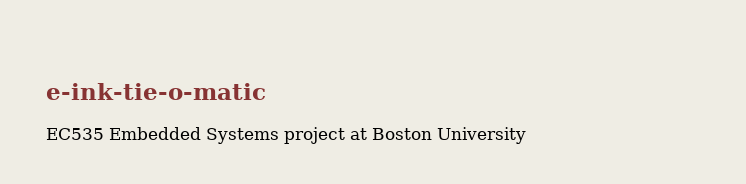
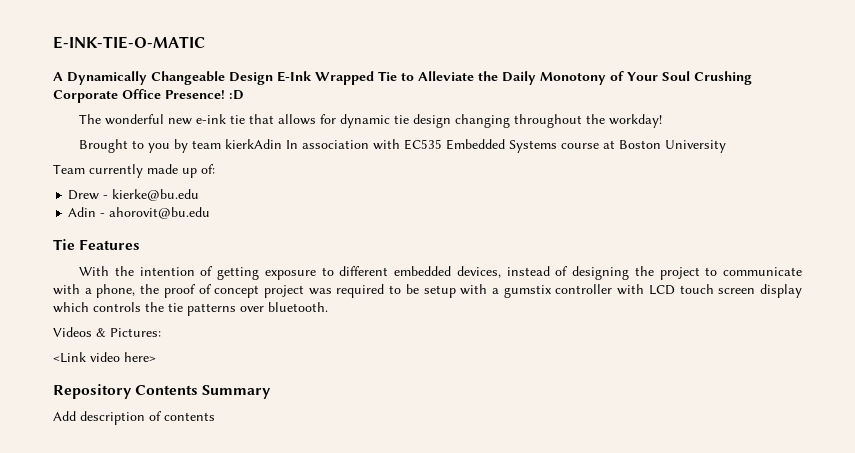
- e-ink-tie-o-matic
- EC535 Embedded Systems project at Boston University
+ E-INK-TIE-O-MATIC
+ A Dynamically Changeable Design E-Ink Wrapped Tie to Alleviate the Daily Monotony of Your Soul Crushing Corporate Office Presence! :D
+ The wonderful new e-ink tie that allows for dynamic tie design changing throughout the workday!
+ Brought to you by team kierkAdin In association with EC535 Embedded Systems course at Boston University
+ Team currently made up of:
+ Drew - kierke@bu.edu
+ Adin - ahorovit@bu.edu
+ Tie Features
+ With the intention of getting exposure to different embedded devices, instead of designing the project to communicate with a phone, the proof of concept project was required to be setup with a gumstix controller with LCD touch screen display which controls the tie patterns over bluetooth.
+ Videos & Pictures:
+ <Link video here>
+ Repository Contents Summary
+ Add description of contents

